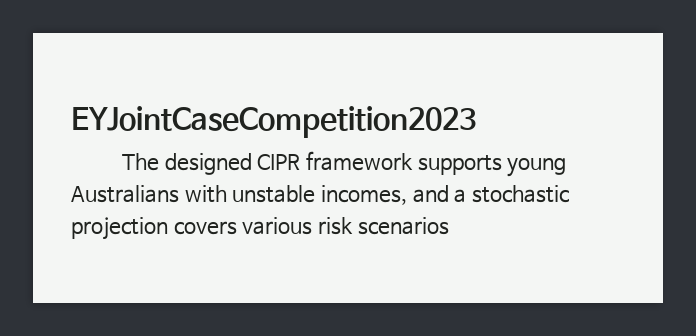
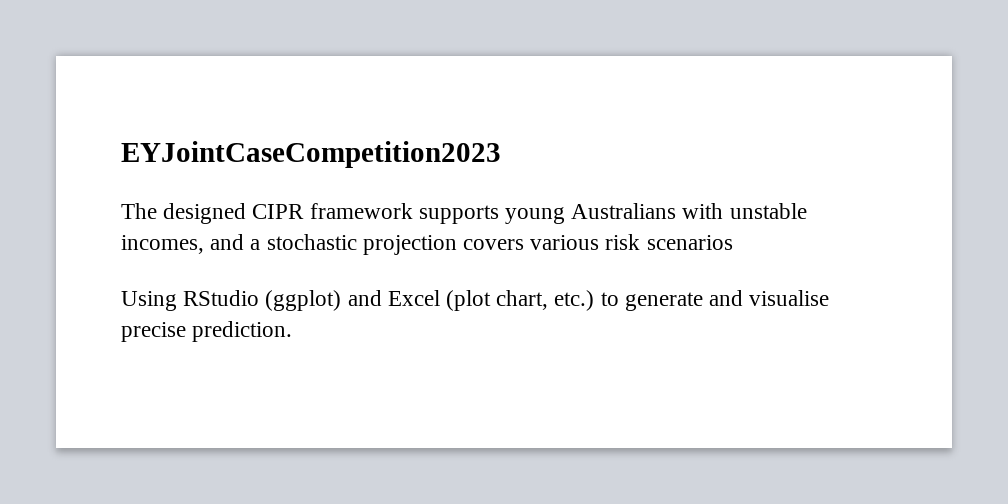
+ Using RStudio (ggplot) and Excel (plot chart, etc.) to generate and visualise precise prediction.

